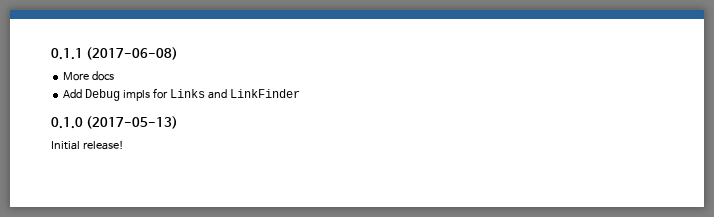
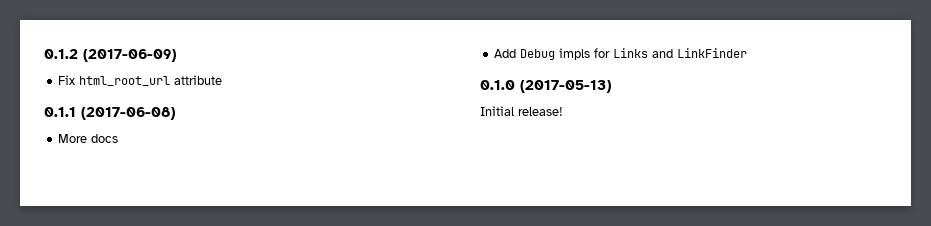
+ 0.1.2 (2017-06-09)
+ Fix html_root_url attribute

